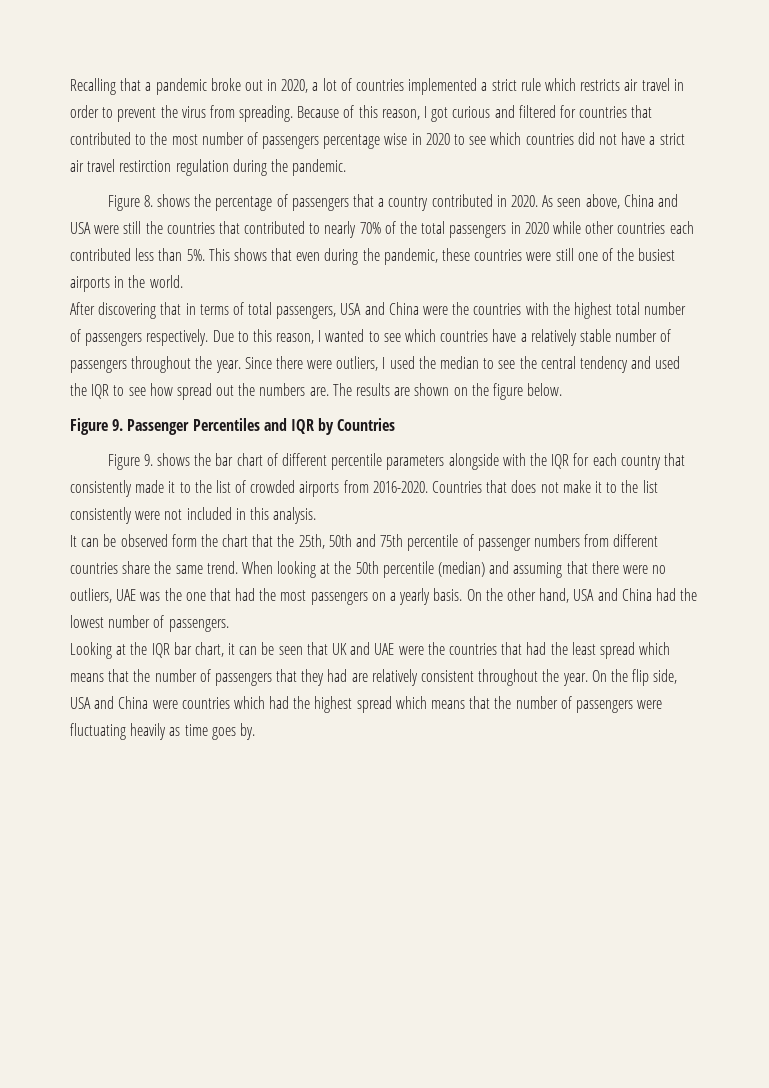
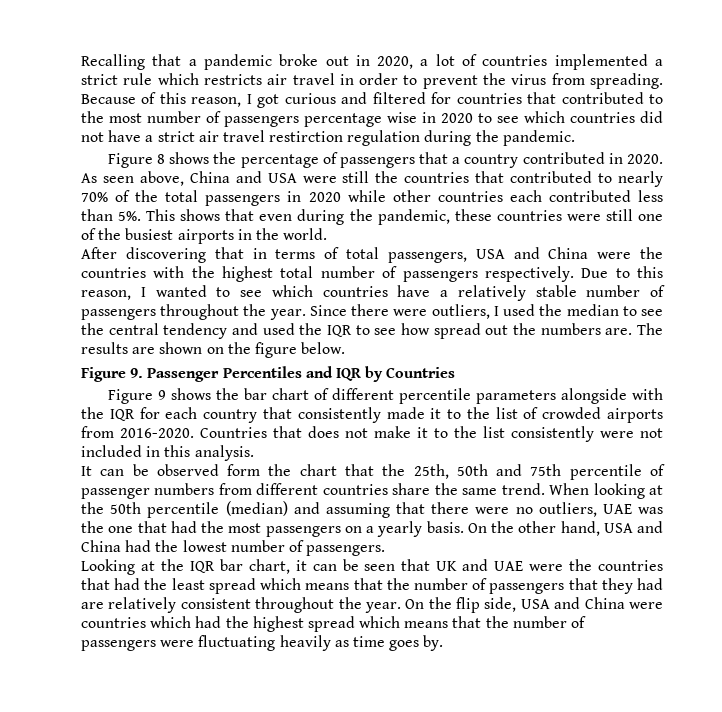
- Figure 8. shows the percentage of passengers that a country contributed in 2020.
+ Figure 8 shows the percentage of passengers that a country contributed in 2020.
- Figure 9. shows the bar chart of different percentile parameters alongside with the IQR for each country that consistently made it to the list of crowded airports from 2016-2020.
+ Figure 9 shows the bar chart of different percentile parameters alongside with the IQR for each country that consistently made it to the list of crowded airports from 2016-2020.

